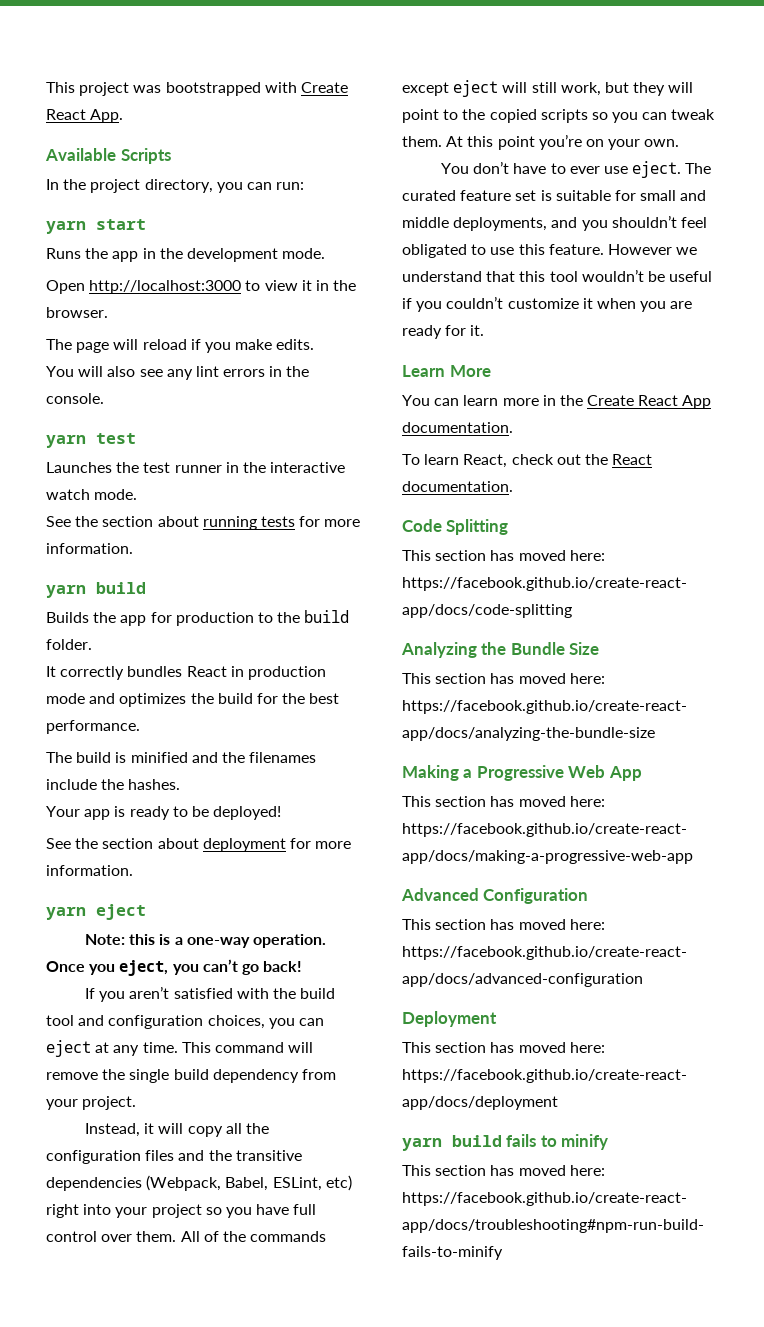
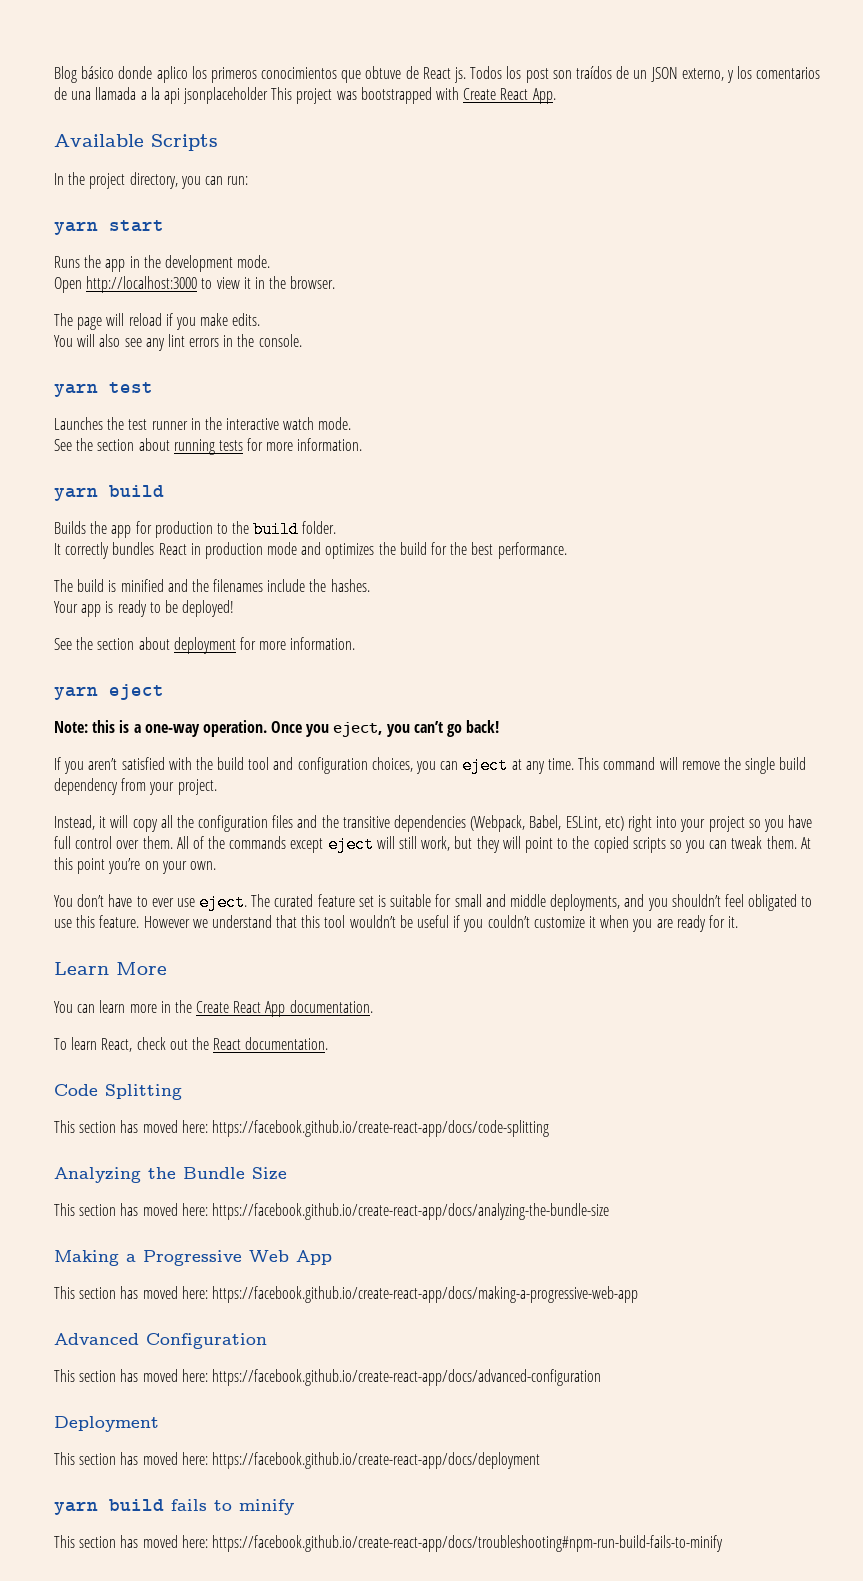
- This project was bootstrapped with Create React App.
+ Blog básico donde aplico los primeros conocimientos que obtuve de React js. Todos los post son traídos de un JSON externo, y los comentarios de una llamada a la api jsonplaceholder This project was bootstrapped with Create React App.

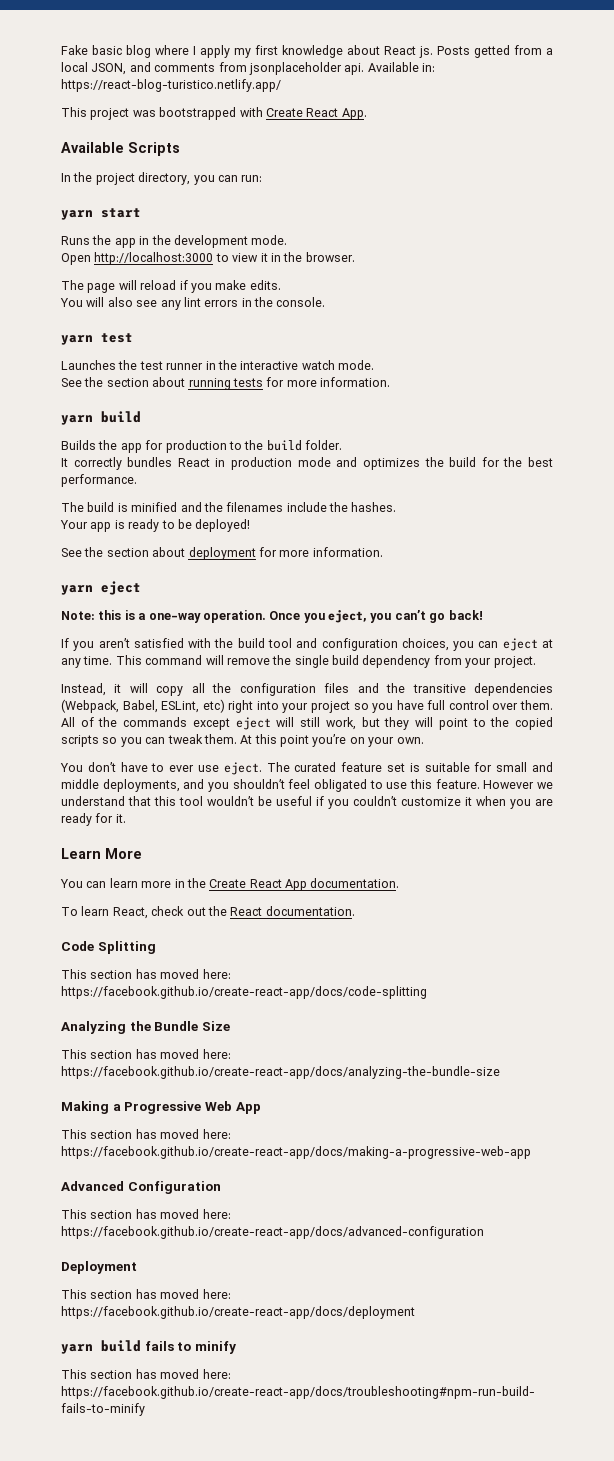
- Blog básico donde aplico los primeros conocimientos que obtuve de React js. Todos los post son traídos de un JSON externo, y los comentarios de una llamada a la api jsonplaceholder This project was bootstrapped with Create React App.
+ Fake basic blog where I apply my first knowledge about React js. Posts getted from a local JSON, and comments from jsonplaceholder api. Available in: https://react-blog-turistico.netlify.app/
+ This project was bootstrapped with Create React App.

